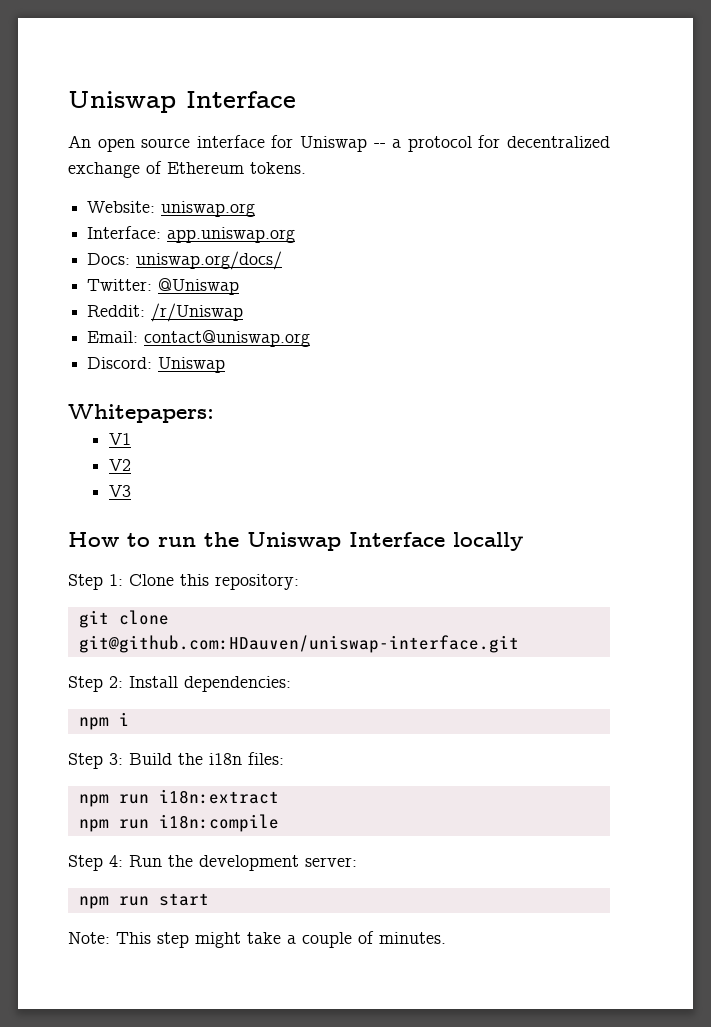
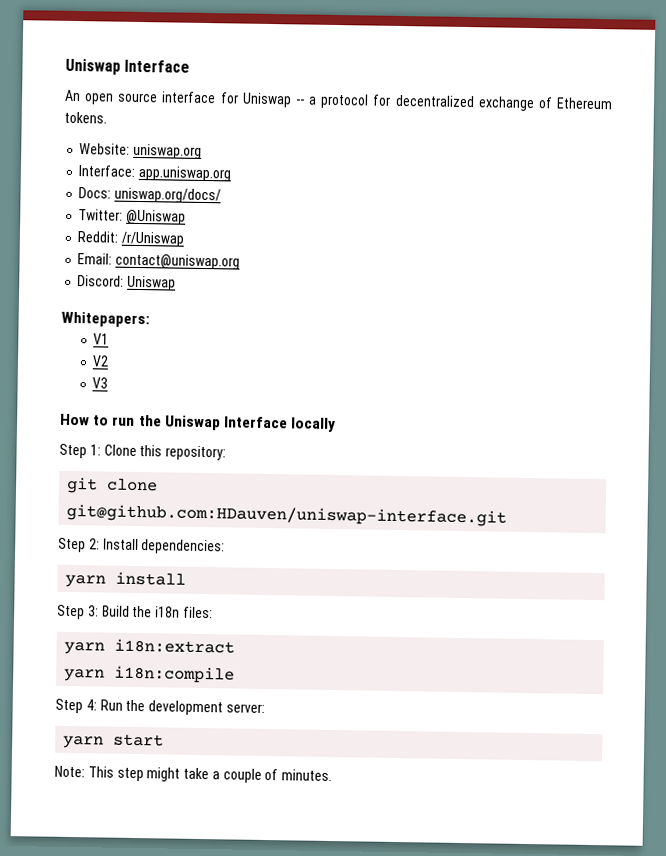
- npm i
+ yarn install
- npm run i18n:extract
+ yarn i18n:extract
- npm run i18n:compile
+ yarn i18n:compile
- npm run start
+ yarn start

